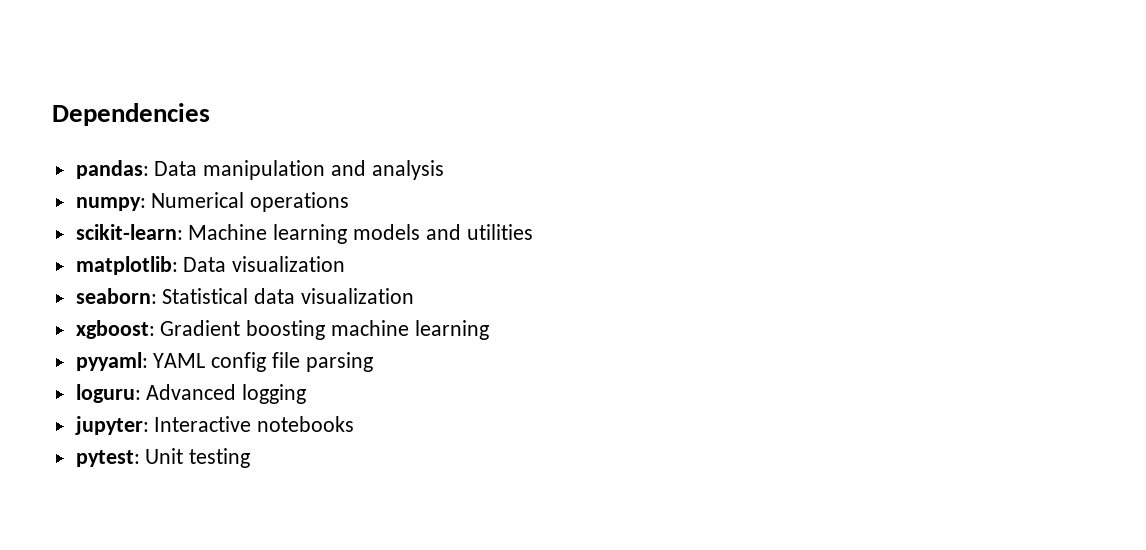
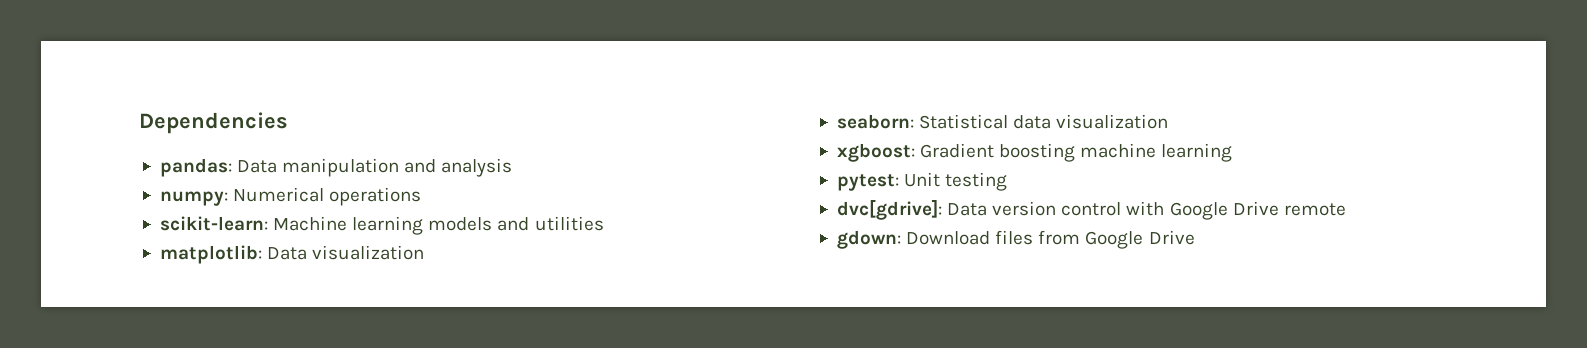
- pyyaml: YAML config file parsing
- loguru: Advanced logging
- jupyter: Interactive notebooks
  pytest: Unit testing
+ dvc[gdrive]: Data version control with Google Drive remote
+ gdown: Download files from Google Drive

